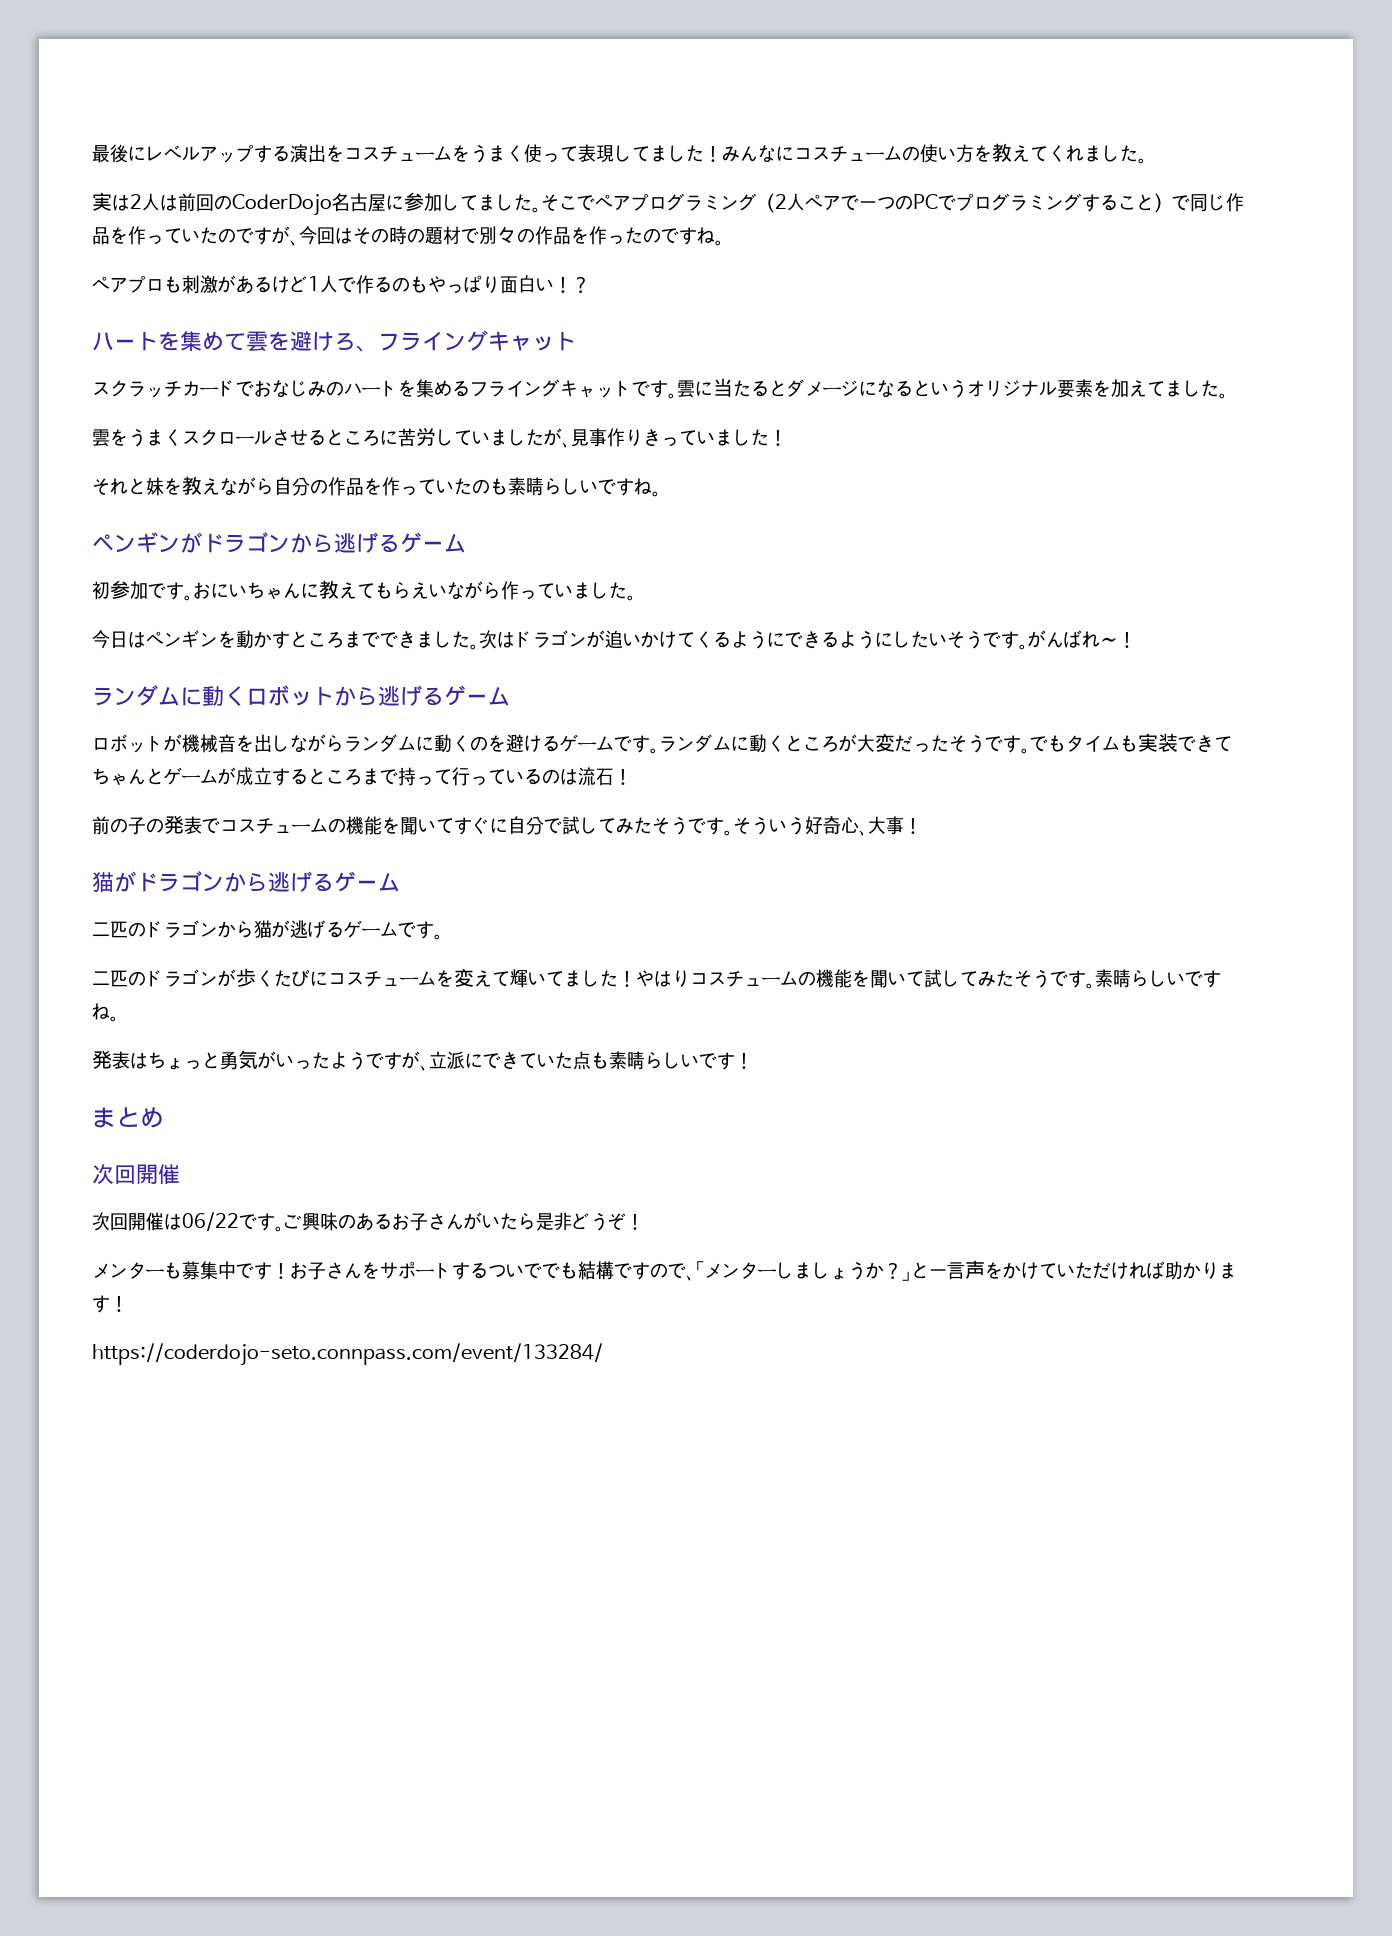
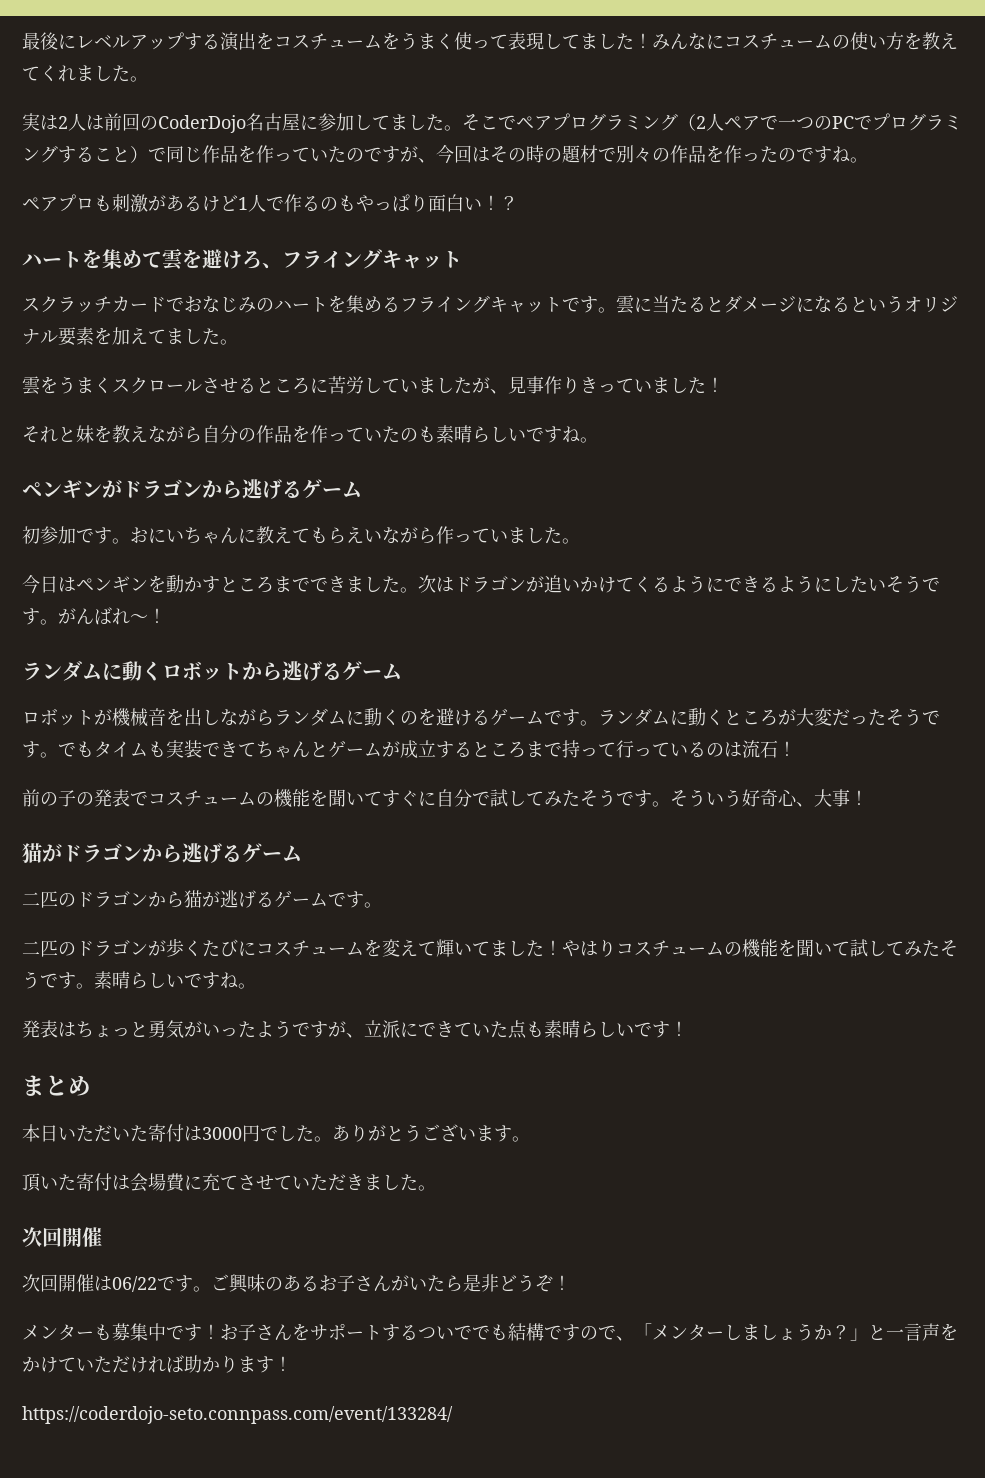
+ 本日いただいた寄付は3000円でした。ありがとうございます。
+ 頂いた寄付は会場費に充てさせていただきました。

